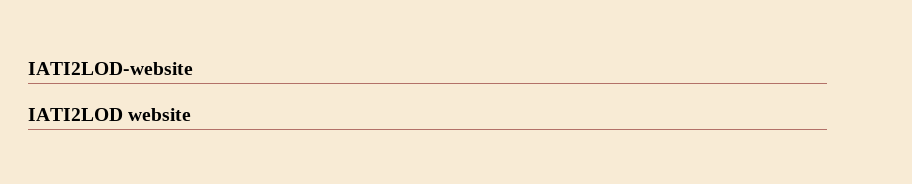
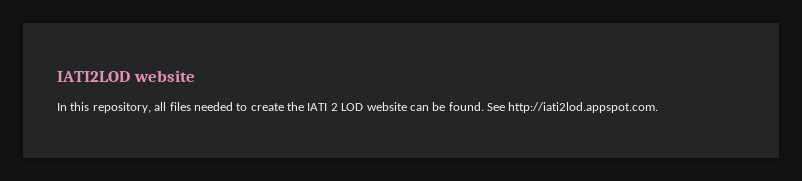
- IATI2LOD-website
+ In this repository, all files needed to create the IATI 2 LOD website can be found. See http://iati2lod.appspot.com.

